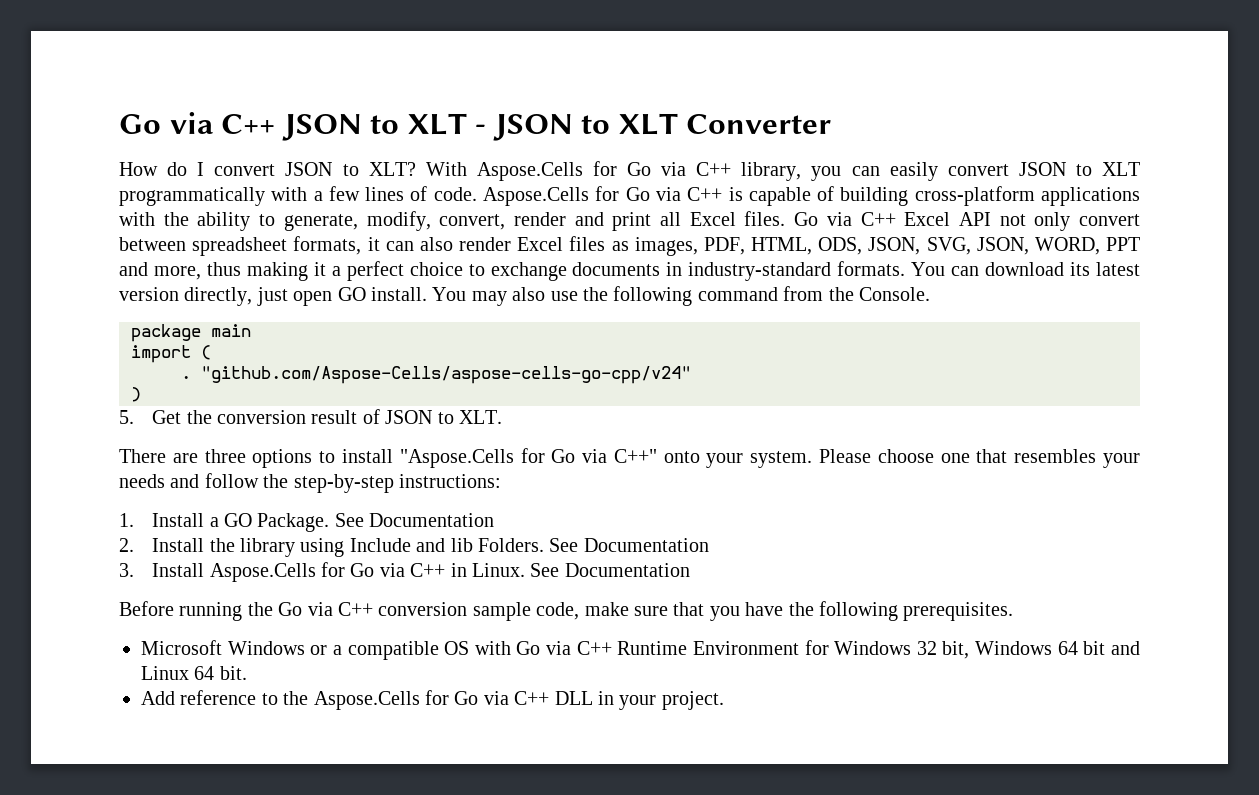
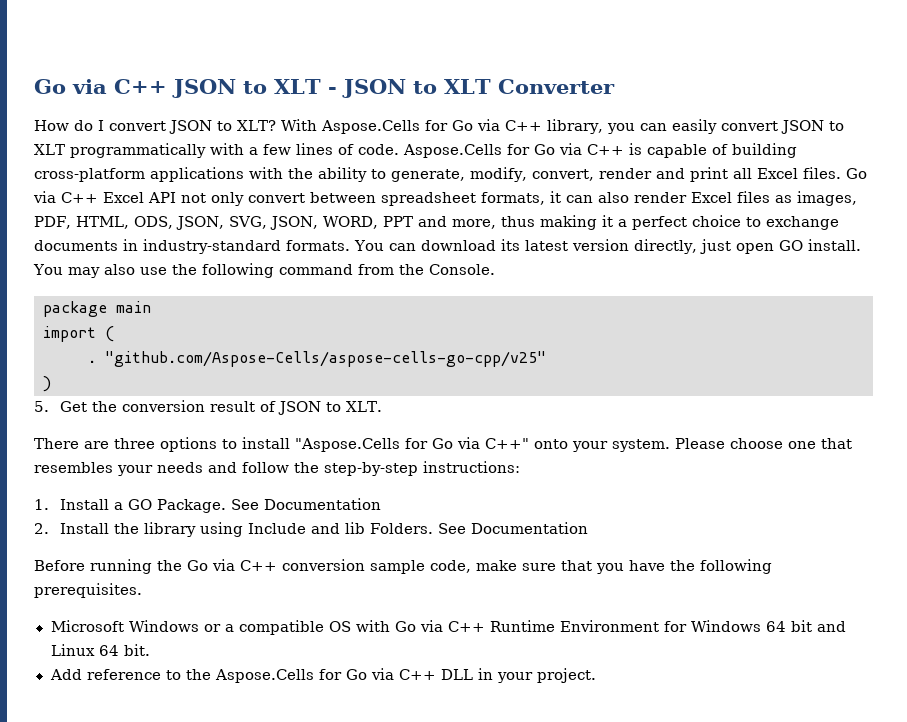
- "github.com/Aspose-Cells/aspose-cells-go-cpp/v24"
+ "github.com/Aspose-Cells/aspose-cells-go-cpp/v25"
- 3. Install Aspose.Cells for Go via C++ in Linux. See Documentation
- Microsoft Windows or a compatible OS with Go via C++ Runtime Environment for Windows 32 bit, Windows 64 bit and Linux 64 bit.
+ Microsoft Windows or a compatible OS with Go via C++ Runtime Environment for Windows 64 bit and Linux 64 bit.

